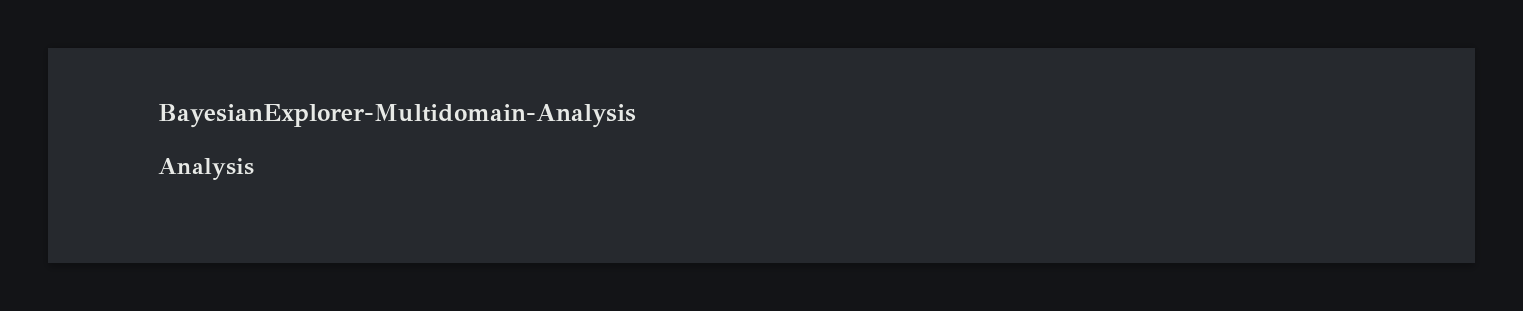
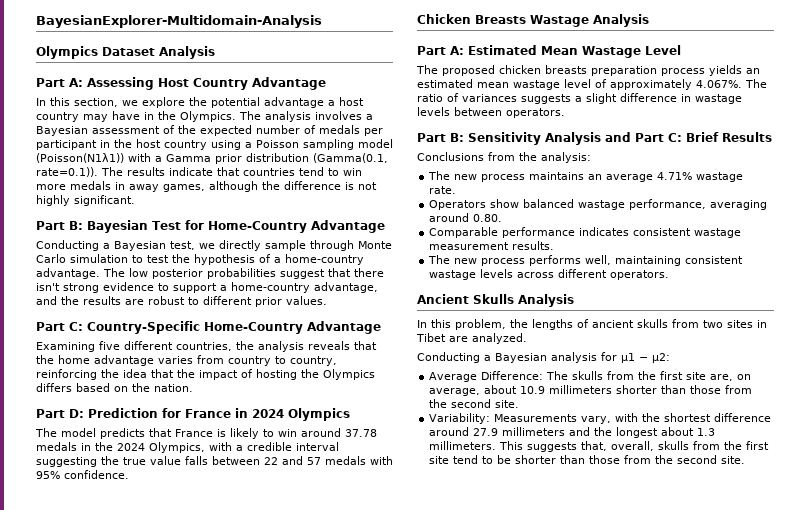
- Analysis
+ Olympics Dataset Analysis
+ Part A: Assessing Host Country Advantage
+ In this section, we explore the potential advantage a host country may have in the Olympics. The analysis involves a Bayesian assessment of the expected number of medals per participant in the host country using a Poisson sampling model (Poisson(N1λ1)) with a Gamma prior distribution (Gamma(0.1, rate=0.1)). The results indicate that countries tend to win more medals in away games, although the difference is not highly significant.
+ Part B: Bayesian Test for Home-Country Advantage
+ Conducting a Bayesian test, we directly sample through Monte Carlo simulation to test the hypothesis of a home-country advantage. The low posterior probabilities suggest that there isn't strong evidence to support a home-country advantage, and the results are robust to different prior values.
+ Part C: Country-Specific Home-Country Advantage
+ Examining five different countries, the analysis reveals that the home advantage varies from country to country, reinforcing the idea that the impact of hosting the Olympics differs based on the nation.
+ Part D: Prediction for France in 2024 Olympics
+ The model predicts that France is likely to win around 37.78 medals in the 2024 Olympics, with a credible interval suggesting the true value falls between 22 and 57 medals with 95% confidence.
+ Chicken Breasts Wastage Analysis
+ Part A: Estimated Mean Wastage Level
+ The proposed chicken breasts preparation process yields an estimated mean wastage level of approximately 4.067%. The ratio of variances suggests a slight difference in wastage levels between operators.
+ Part B: Sensitivity Analysis and Part C: Brief Results
+ Conclusions from the analysis:
+ The new process maintains an average 4.71% wastage rate.
+ Operators show balanced wastage performance, averaging around 0.80.
+ Comparable performance indicates consistent wastage measurement results.
+ The new process performs well, maintaining consistent wastage levels across different operators.
+ Ancient Skulls Analysis
+ In this problem, the lengths of ancient skulls from two sites in Tibet are analyzed.
+ Conducting a Bayesian analysis for μ1 − μ2:
+ Average Difference: The skulls from the first site are, on average, about 10.9 millimeters shorter than those from the second site.
+ Variability: Measurements vary, with the shortest difference around 27.9 millimeters and the longest about 1.3 millimeters. This suggests that, overall, skulls from the first site tend to be shorter than those from the second site.

